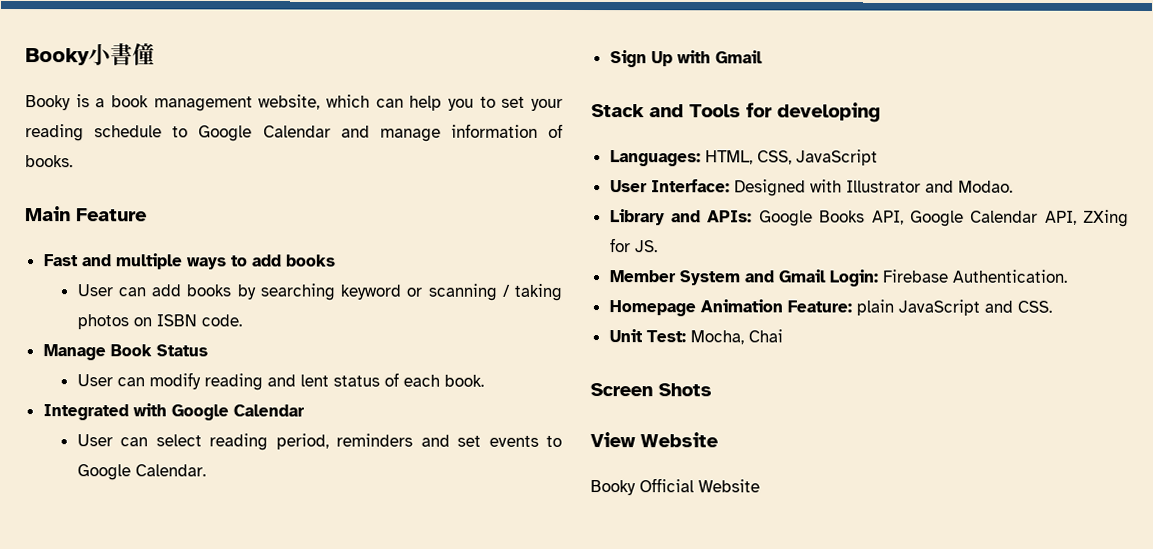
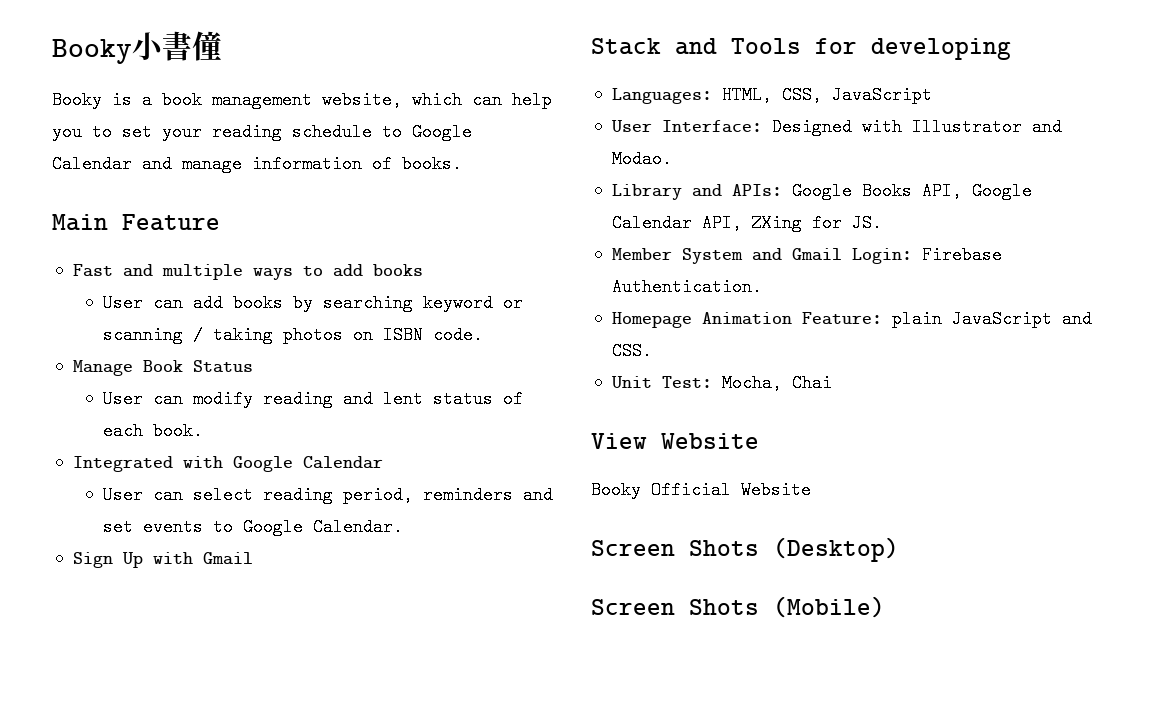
- Screen Shots
+ Screen Shots (Desktop)
+ Screen Shots (Mobile)

